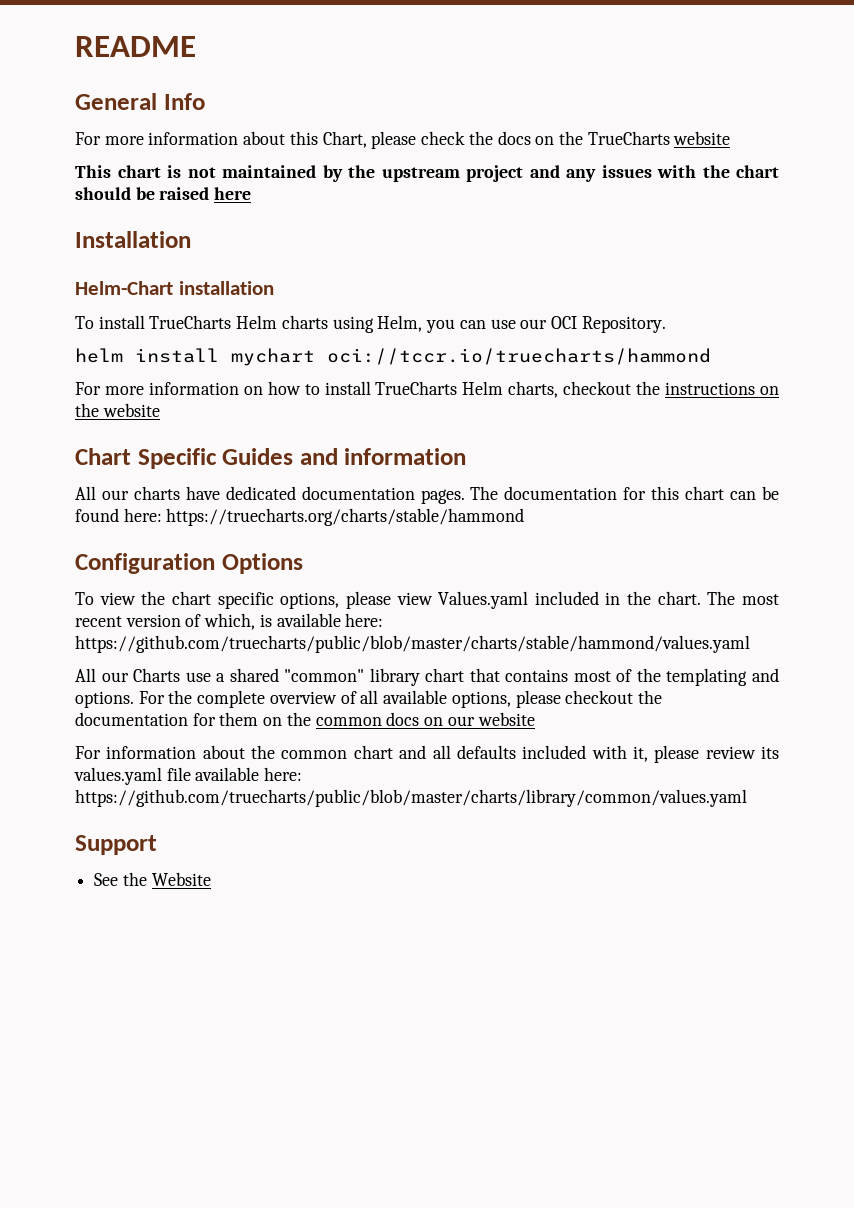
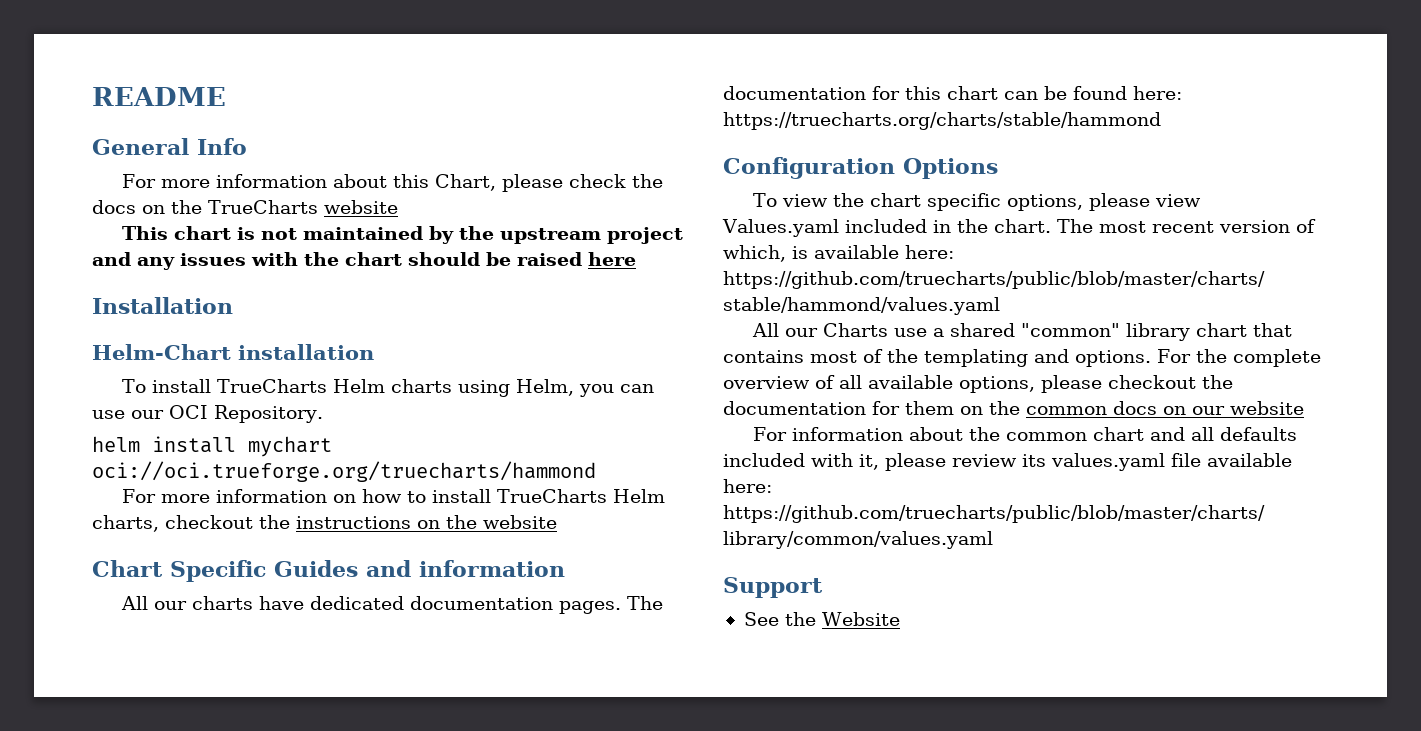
- helm install mychart oci://tccr.io/truecharts/hammond
+ helm install mychart oci://oci.trueforge.org/truecharts/hammond

